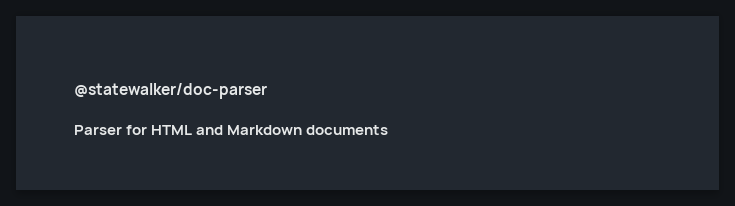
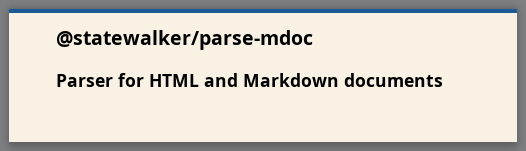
- @statewalker/doc-parser
+ @statewalker/parse-mdoc

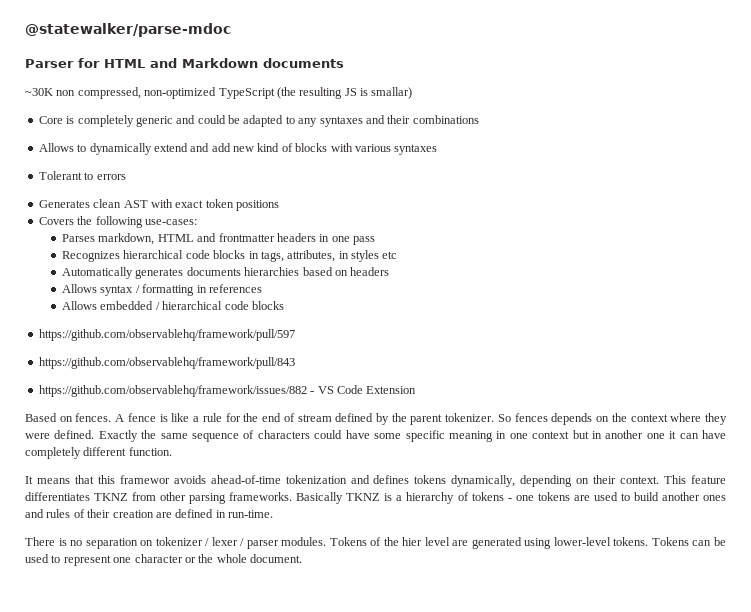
+ ~30K non compressed, non-optimized TypeScript (the resulting JS is smallar)
+ Core is completely generic and could be adapted to any syntaxes and their combinations
+ Allows to dynamically extend and add new kind of blocks with various syntaxes
+ Tolerant to errors
+ Generates clean AST with exact token positions
+ Covers the following use-cases:
+ Parses markdown, HTML and frontmatter headers in one pass
+ Recognizes hierarchical code blocks in tags, attributes, in styles etc
+ Automatically generates documents hierarchies based on headers
+ Allows syntax / formatting in references
+ Allows embedded / hierarchical code blocks
+ https://github.com/observablehq/framework/pull/597
+ https://github.com/observablehq/framework/pull/843
+ https://github.com/observablehq/framework/issues/882 - VS Code Extension
+ Based on fences. A fence is like a rule for the end of stream defined by the parent tokenizer. So fences depends on the context where they were defined. Exactly the same sequence of characters could have some specific meaning in one context but in another one it can have completely different function.
+ It means that this framewor avoids ahead-of-time tokenization and defines tokens dynamically, depending on their context. This feature differentiates TKNZ from other parsing frameworks. Basically TKNZ is a hierarchy of tokens - one tokens are used to build another ones and rules of their creation are defined in run-time.
+ There is no separation on tokenizer / lexer / parser modules. Tokens of the hier level are generated using lower-level tokens. Tokens can be used to represent one character or the whole document.

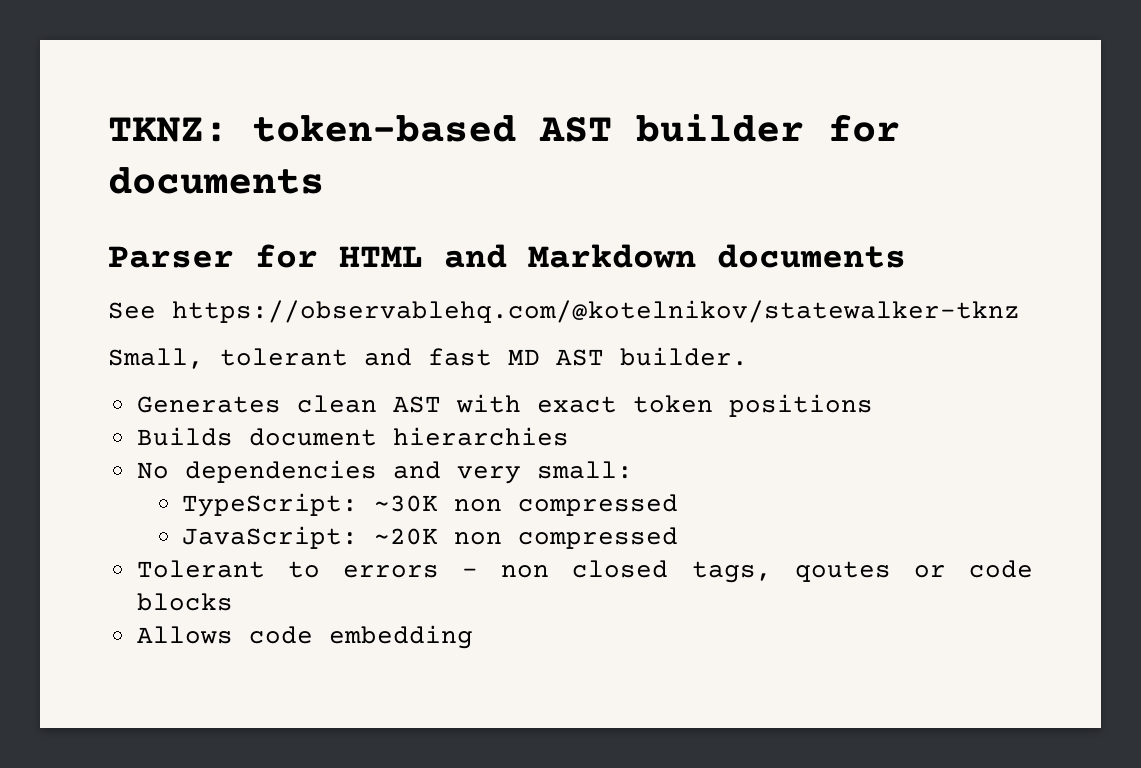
- @statewalker/parse-mdoc
+ TKNZ: token-based AST builder for documents
- ~30K non compressed, non-optimized TypeScript (the resulting JS is smallar)
- Core is completely generic and could be adapted to any syntaxes and their combinations
- Allows to dynamically extend and add new kind of blocks with various syntaxes
- Tolerant to errors
+ See https://observablehq.com/@kotelnikov/statewalker-tknz
+ Small, tolerant and fast MD AST builder.
- Covers the following use-cases:
- Parses markdown, HTML and frontmatter headers in one pass
- Recognizes hierarchical code blocks in tags, attributes, in styles etc
- Automatically generates documents hierarchies based on headers
- Allows syntax / formatting in references
- Allows embedded / hierarchical code blocks
- https://github.com/observablehq/framework/pull/597
- https://github.com/observablehq/framework/pull/843
- https://github.com/observablehq/framework/issues/882 - VS Code Extension
- Based on fences. A fence is like a rule for the end of stream defined by the parent tokenizer. So fences depends on the context where they were defined. Exactly the same sequence of characters could have some specific meaning in one context but in another one it can have completely different function.
- It means that this framewor avoids ahead-of-time tokenization and defines tokens dynamically, depending on their context. This feature differentiates TKNZ from other parsing frameworks. Basically TKNZ is a hierarchy of tokens - one tokens are used to build another ones and rules of their creation are defined in run-time.
- There is no separation on tokenizer / lexer / parser modules. Tokens of the hier level are generated using lower-level tokens. Tokens can be used to represent one character or the whole document.
+ Builds document hierarchies
+ No dependencies and very small:
+ TypeScript: ~30K non compressed
+ JavaScript: ~20K non compressed
+ Tolerant to errors - non closed tags, qoutes or code blocks
+ Allows code embedding

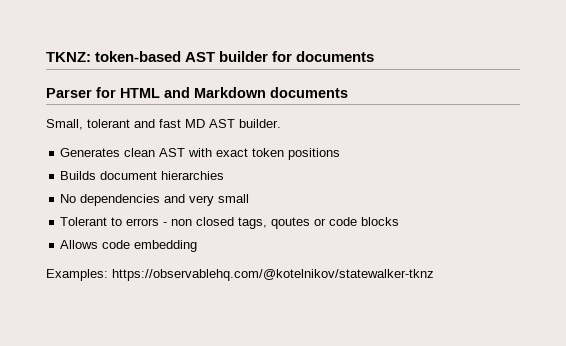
- See https://observablehq.com/@kotelnikov/statewalker-tknz
- No dependencies and very small:
- TypeScript: ~30K non compressed
- JavaScript: ~20K non compressed
+ No dependencies and very small
+ Examples: https://observablehq.com/@kotelnikov/statewalker-tknz

